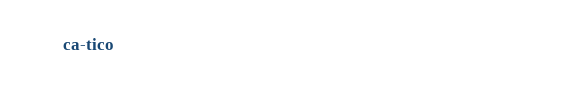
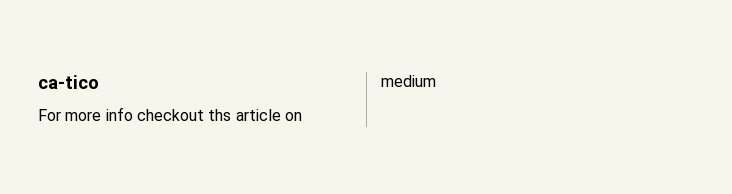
+ For more info checkout ths article on medium

